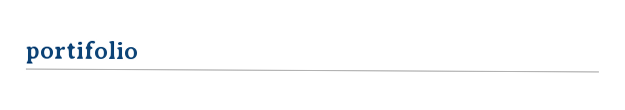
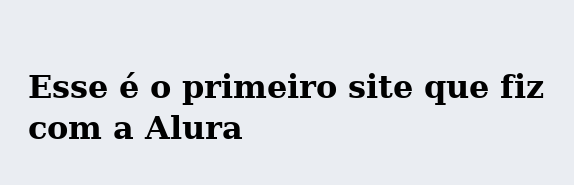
- portifolio
+ Esse é o primeiro site que fiz com a Alura

